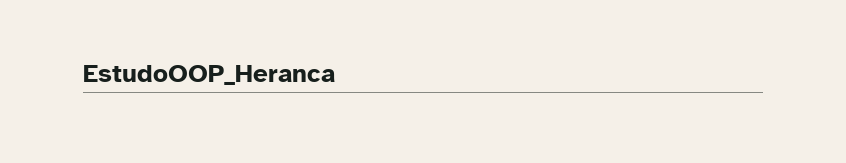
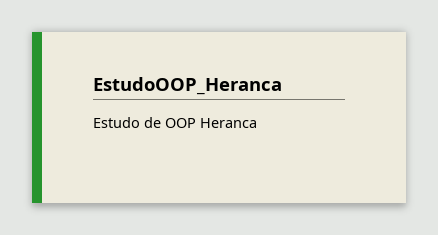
+ Estudo de OOP Heranca

